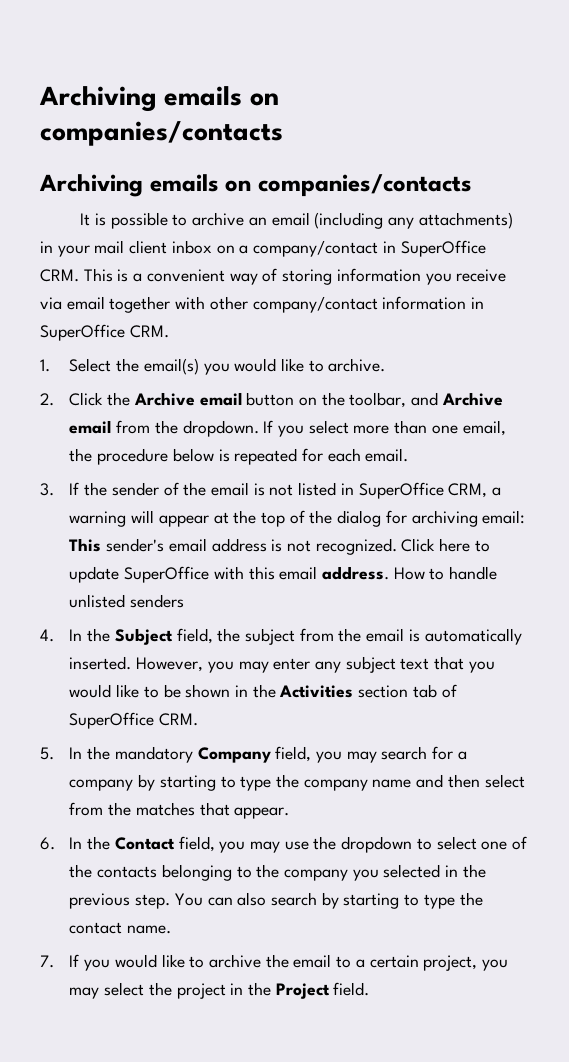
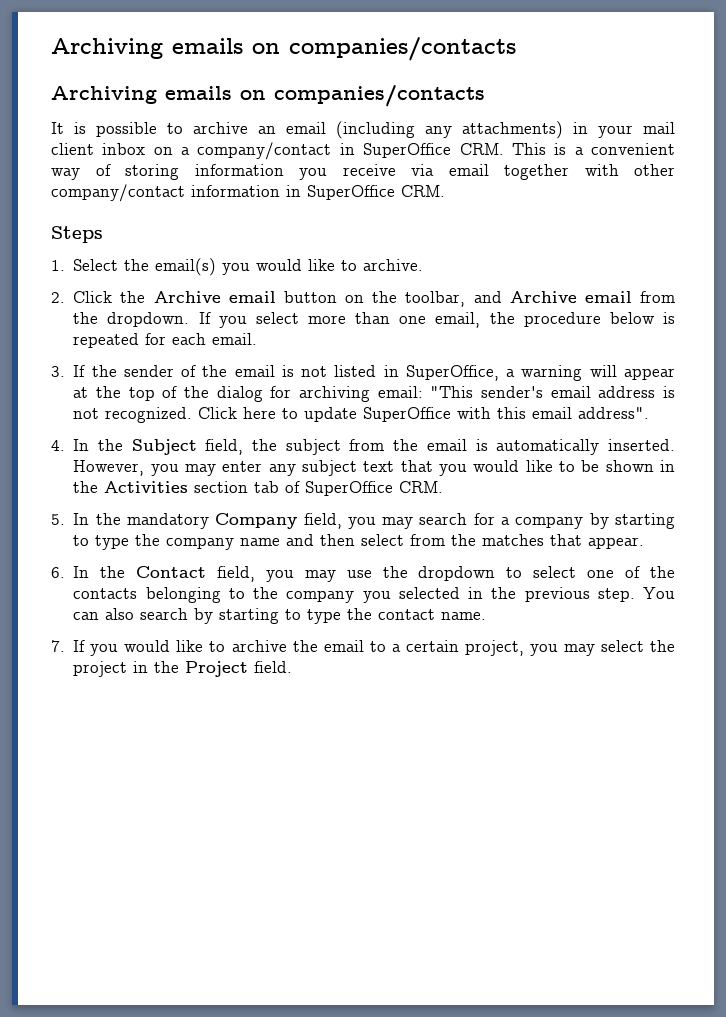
+ Steps
- 3. If the sender of the email is not listed in SuperOffice CRM, a warning will appear at the top of the dialog for archiving email: This sender's email address is not recognized.
+ 3. If the sender of the email is not listed in SuperOffice, a warning will appear at the top of the dialog for archiving email: "This sender's email address is not recognized.
- Click here to update SuperOffice with this email address. How to handle unlisted senders
+ Click here to update SuperOffice with this email address".

